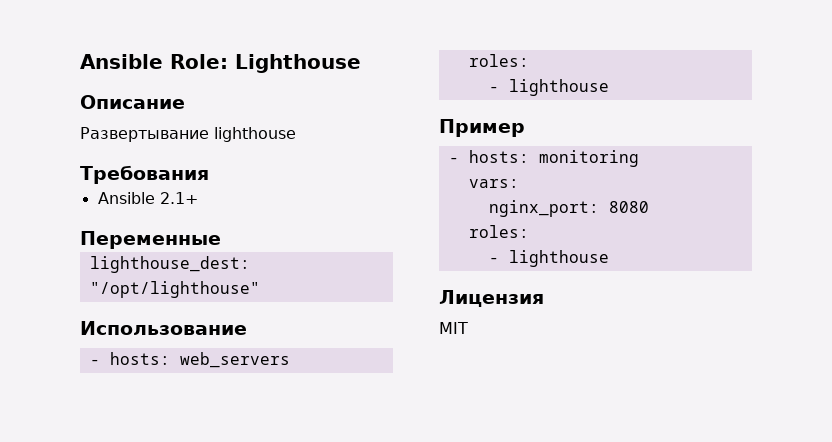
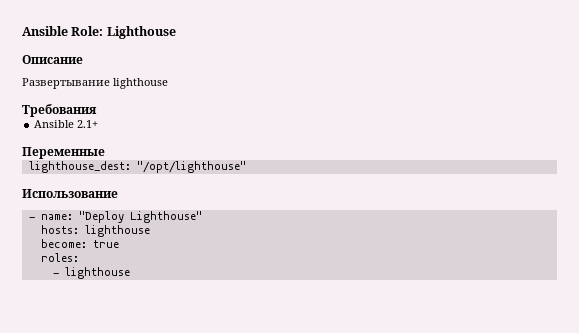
- - hosts: web_servers
+ - name: "Deploy Lighthouse"
+ hosts: lighthouse
+ become: true
  roles:
  - lighthouse
- Пример
- - hosts: monitoring
- vars:
- nginx_port: 8080
- roles:
- - lighthouse
- Лицензия
- MIT

